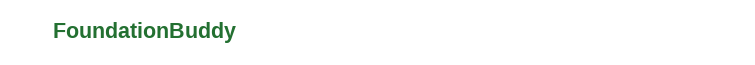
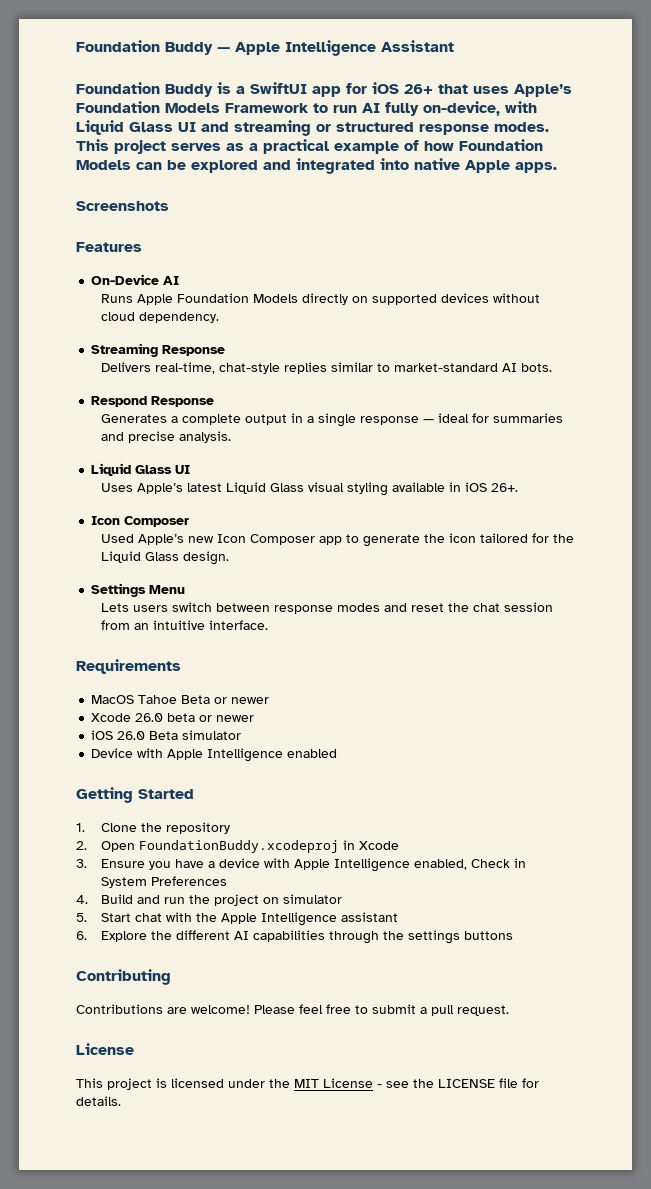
- FoundationBuddy
+ Foundation Buddy — Apple Intelligence Assistant
+ Foundation Buddy is a SwiftUI app for iOS 26+ that uses Apple’s Foundation Models Framework to run AI fully on-device, with Liquid Glass UI and streaming or structured response modes. This project serves as a practical example of how Foundation Models can be explored and integrated into native Apple apps.
+ Screenshots
+ Features
+ On-Device AI
+ Runs Apple Foundation Models directly on supported devices without cloud dependency.
+ Streaming Response
+ Delivers real-time, chat-style replies similar to market-standard AI bots.
+ Respond Response
+ Generates a complete output in a single response — ideal for summaries and precise analysis.
+ Liquid Glass UI
+ Uses Apple’s latest Liquid Glass visual styling available in iOS 26+.
+ Icon Composer
+ Used Apple’s new Icon Composer app to generate the icon tailored for the Liquid Glass design.
+ Settings Menu
+ Lets users switch between response modes and reset the chat session from an intuitive interface.
+ Requirements
+ MacOS Tahoe Beta or newer
+ Xcode 26.0 beta or newer
+ iOS 26.0 Beta simulator
+ Device with Apple Intelligence enabled
+ Getting Started
+ 1. Clone the repository
+ 2. Open FoundationBuddy.xcodeproj in Xcode
+ 3. Ensure you have a device with Apple Intelligence enabled, Check in System Preferences
+ 4. Build and run the project on simulator
+ 5. Start chat with the Apple Intelligence assistant
+ 6. Explore the different AI capabilities through the settings buttons
+ Contributing
+ Contributions are welcome! Please feel free to submit a pull request.
+ License
+ This project is licensed under the MIT License - see the LICENSE file for details.

